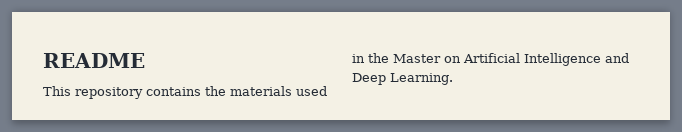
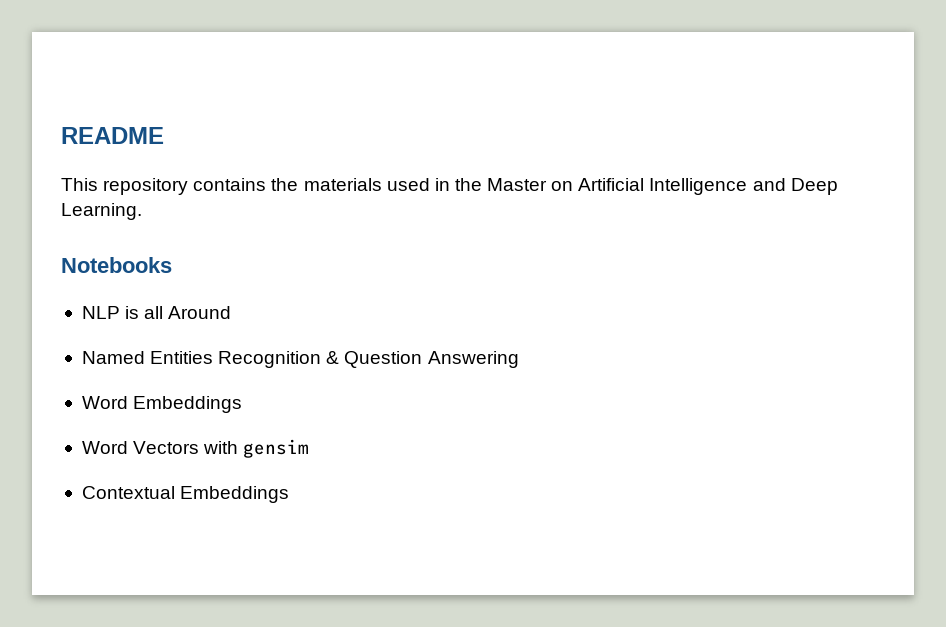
+ Notebooks
+ NLP is all Around
+ Named Entities Recognition & Question Answering
+ Word Embeddings
+ Word Vectors with gensim
+ Contextual Embeddings

